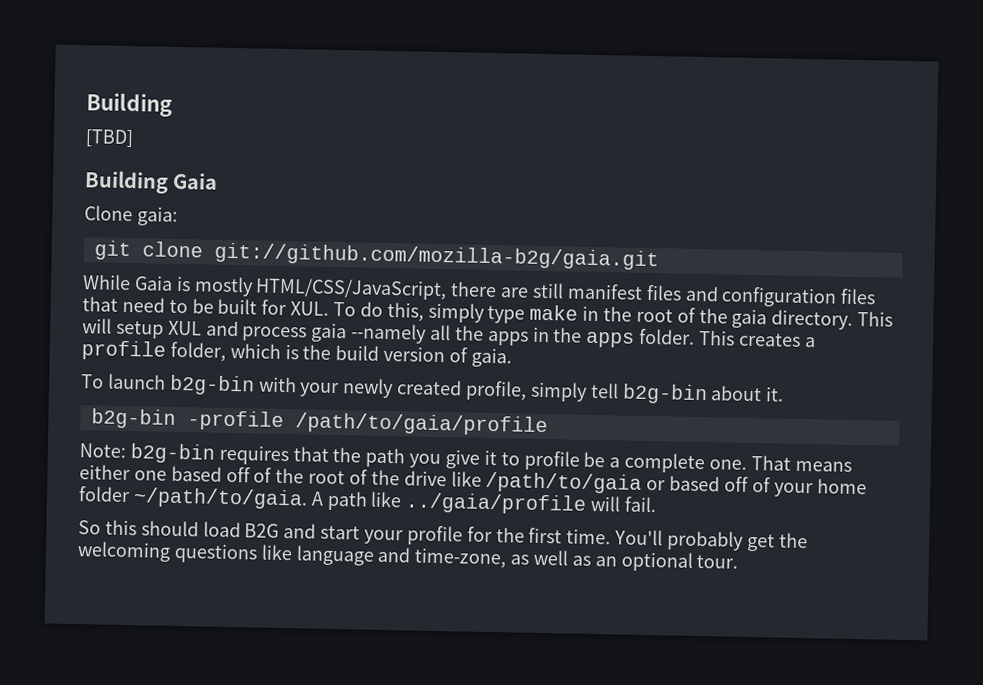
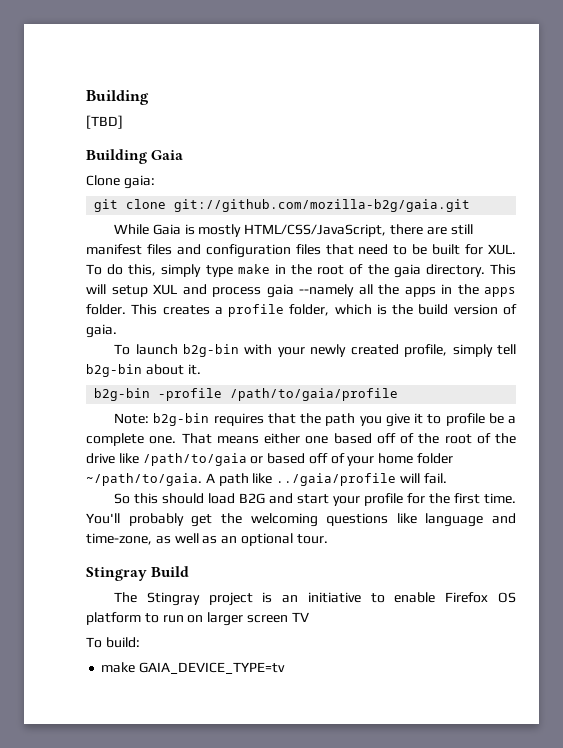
+ Stingray Build
+ The Stingray project is an initiative to enable Firefox OS platform to run on larger screen TV
+ To build:
+ make GAIA_DEVICE_TYPE=tv

